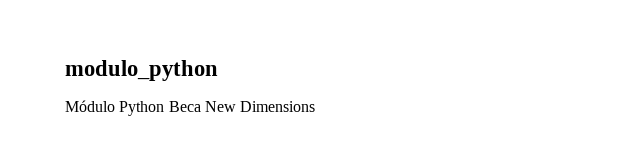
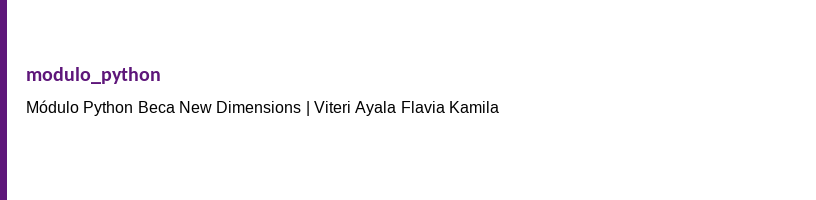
- Módulo Python Beca New Dimensions
+ Módulo Python Beca New Dimensions | Viteri Ayala Flavia Kamila

